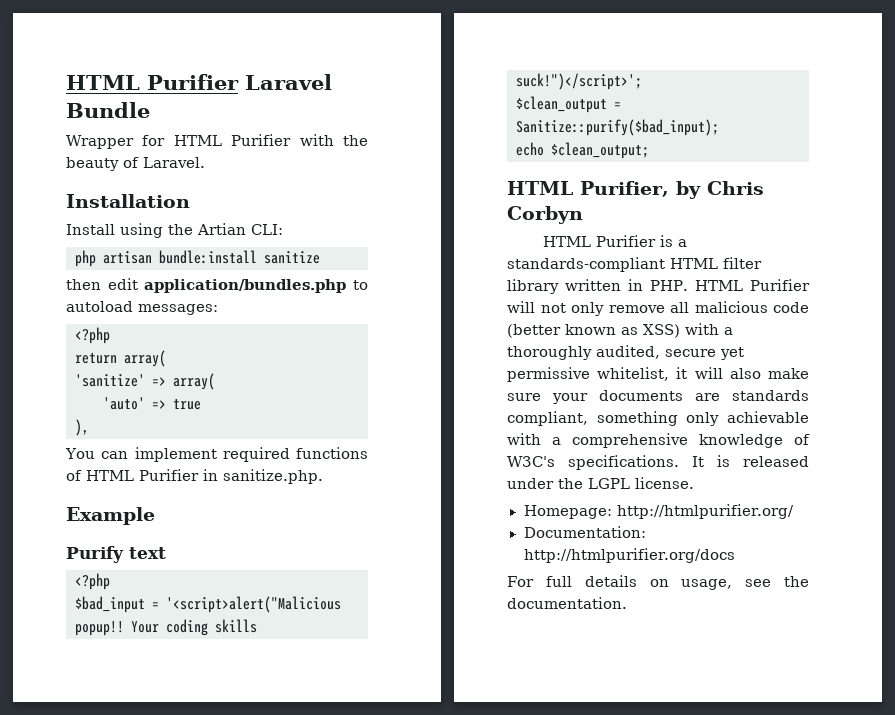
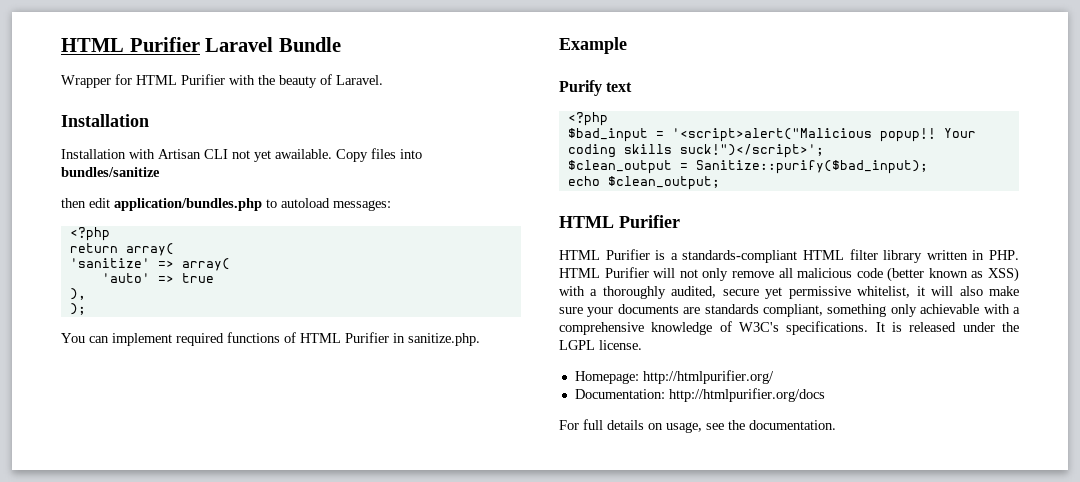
- Install using the Artian CLI:
- php artisan bundle:install sanitize
+ Installation with Artisan CLI not yet awailable. Copy files into bundles/sanitize
+ );
  echo $clean_output;
- HTML Purifier, by Chris Corbyn
+ HTML Purifier

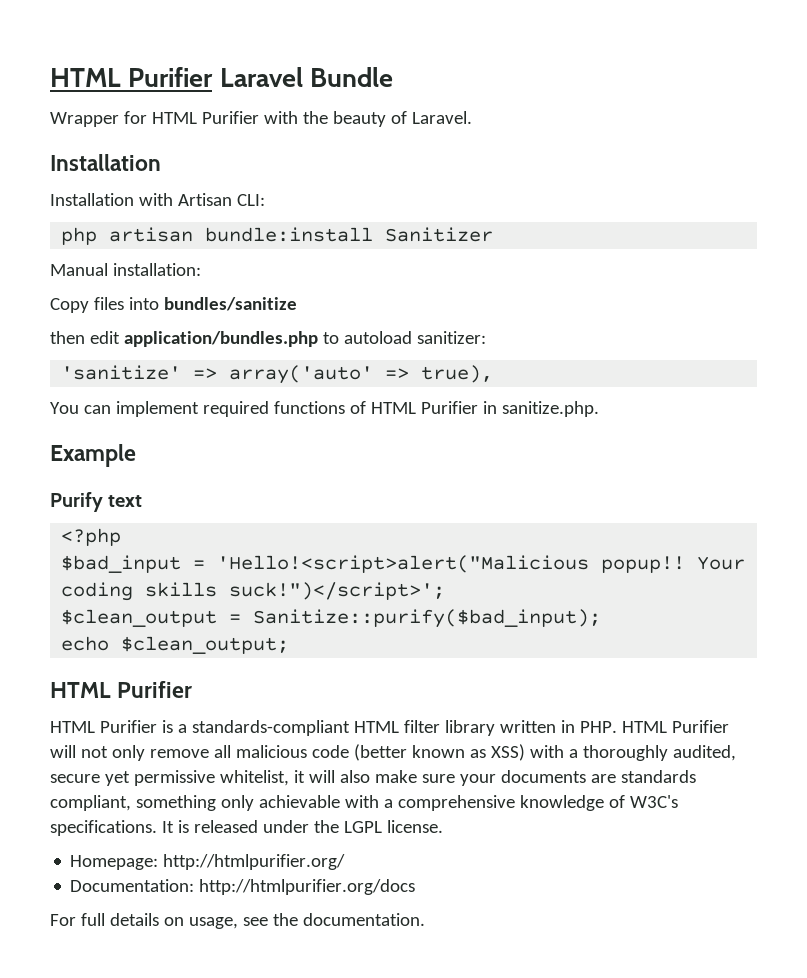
- Installation with Artisan CLI not yet awailable. Copy files into bundles/sanitize
+ Installation with Artisan CLI:
+ php artisan bundle:install Sanitizer
+ Manual installation:
+ Copy files into bundles/sanitize
- then edit application/bundles.php to autoload messages:
- <?php
- return array(
- 'sanitize' => array(
- 'auto' => true
- ),
- );
+ then edit application/bundles.php to autoload sanitizer:
+ 'sanitize' => array('auto' => true),
- $bad_input = '<script>alert("Malicious popup!!
+ $bad_input = 'Hello!<script>alert("Malicious popup!!

